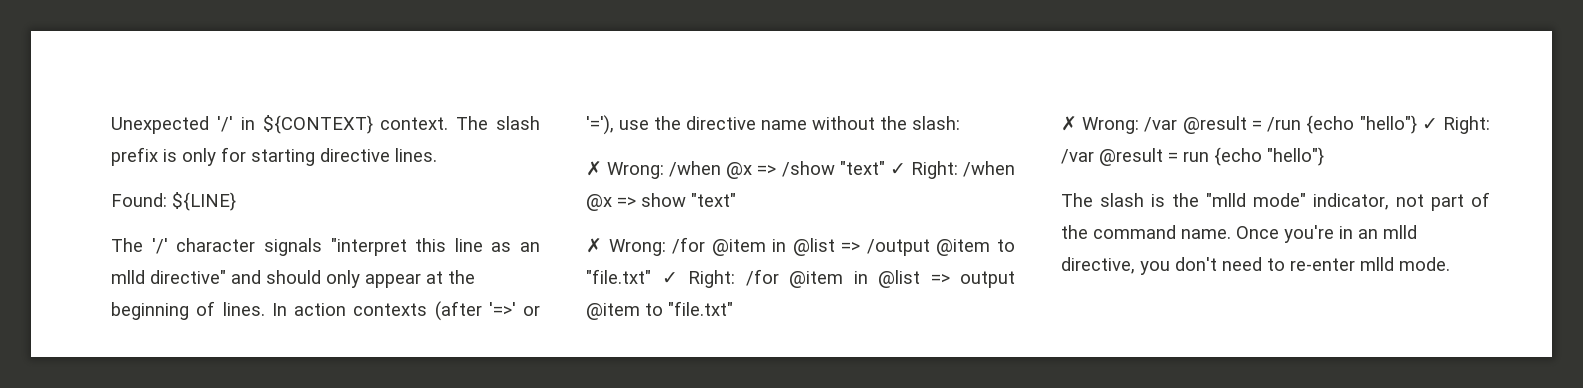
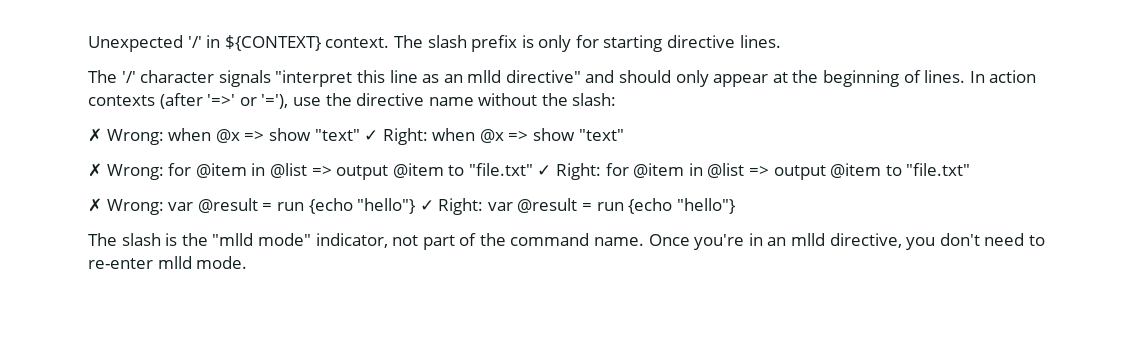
- Found: ${LINE}
- ✗ Wrong: /when @x => /show "text" ✓ Right: /when @x => show "text"
+ ✗ Wrong: when @x => show "text" ✓ Right: when @x => show "text"
- ✗ Wrong: /for @item in @list => /output @item to "file.txt" ✓ Right: /for @item in @list => output @item to "file.txt"
+ ✗ Wrong: for @item in @list => output @item to "file.txt" ✓ Right: for @item in @list => output @item to "file.txt"
- ✗ Wrong: /var @result = /run {echo "hello"} ✓ Right: /var @result = run {echo "hello"}
+ ✗ Wrong: var @result = run {echo "hello"} ✓ Right: var @result = run {echo "hello"}

